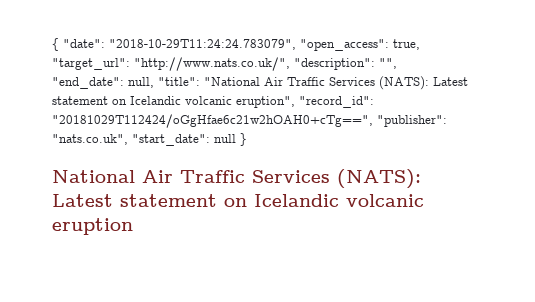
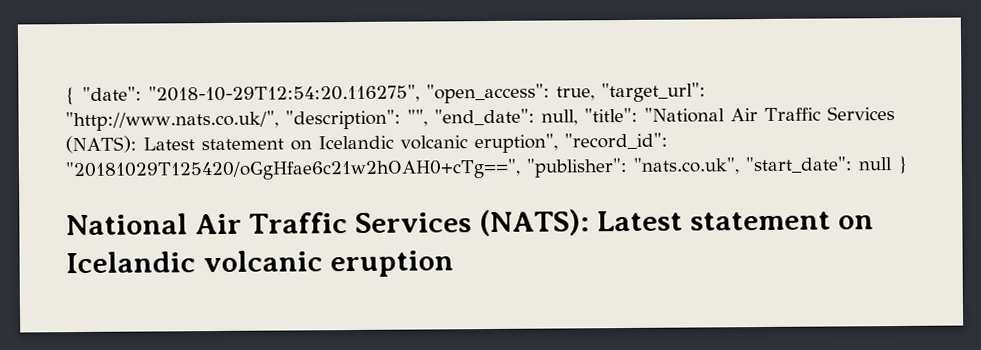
- { "date": "2018-10-29T11:24:24.783079", "open_access": true, "target_url": "http://www.nats.co.uk/", "description": "", "end_date": null, "title": "National Air Traffic Services (NATS): Latest statement on Icelandic volcanic eruption", "record_id": "20181029T112424/oGgHfae6c21w2hOAH0+cTg==", "publisher": "nats.co.uk", "start_date": null }
+ { "date": "2018-10-29T12:54:20.116275", "open_access": true, "target_url": "http://www.nats.co.uk/", "description": "", "end_date": null, "title": "National Air Traffic Services (NATS): Latest statement on Icelandic volcanic eruption", "record_id": "20181029T125420/oGgHfae6c21w2hOAH0+cTg==", "publisher": "nats.co.uk", "start_date": null }

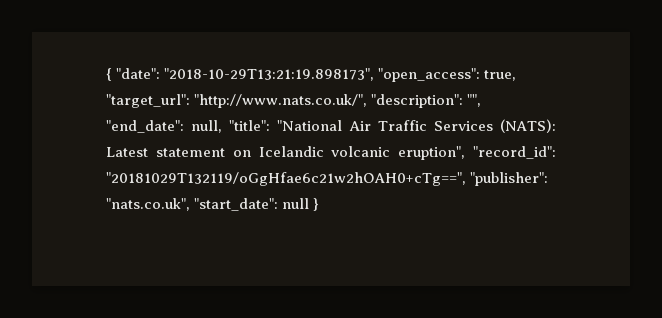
- { "date": "2018-10-29T12:54:20.116275", "open_access": true, "target_url": "http://www.nats.co.uk/", "description": "", "end_date": null, "title": "National Air Traffic Services (NATS): Latest statement on Icelandic volcanic eruption", "record_id": "20181029T125420/oGgHfae6c21w2hOAH0+cTg==", "publisher": "nats.co.uk", "start_date": null }
+ { "date": "2018-10-29T13:21:19.898173", "open_access": true, "target_url": "http://www.nats.co.uk/", "description": "", "end_date": null, "title": "National Air Traffic Services (NATS): Latest statement on Icelandic volcanic eruption", "record_id": "20181029T132119/oGgHfae6c21w2hOAH0+cTg==", "publisher": "nats.co.uk", "start_date": null }
- National Air Traffic Services (NATS): Latest statement on Icelandic volcanic eruption

